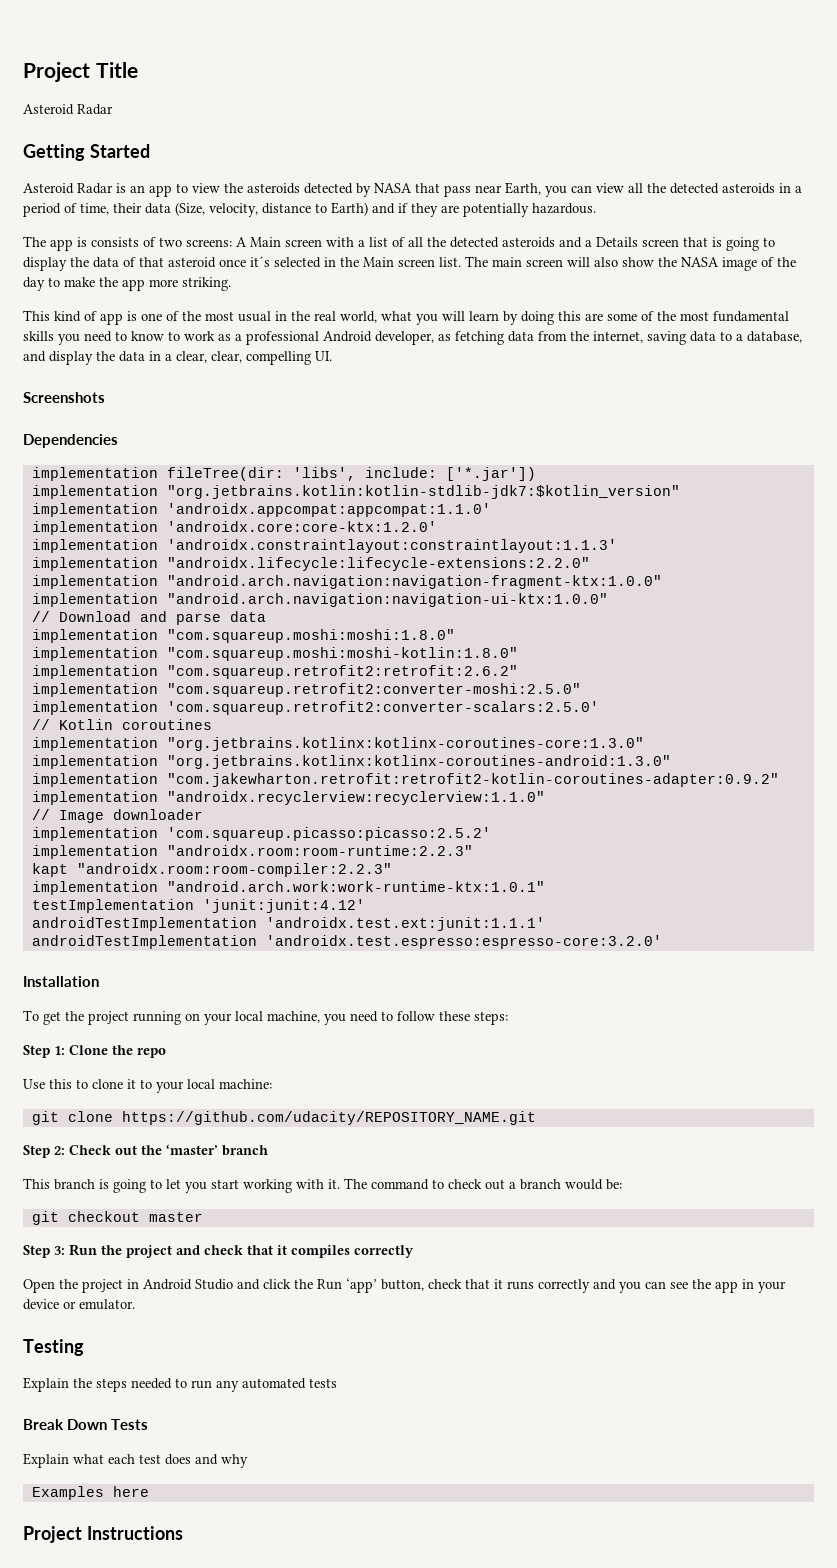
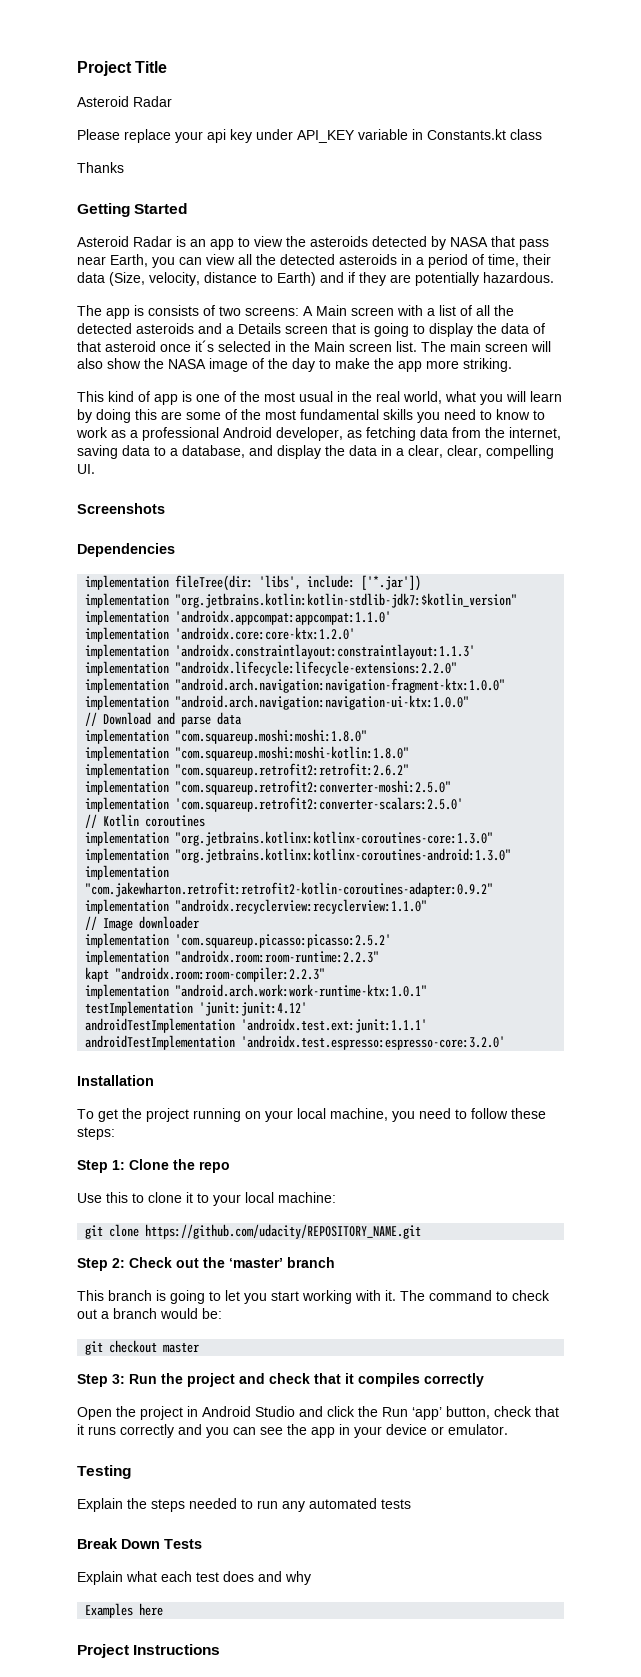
+ Please replace your api key under API_KEY variable in Constants.kt class
+ Thanks

